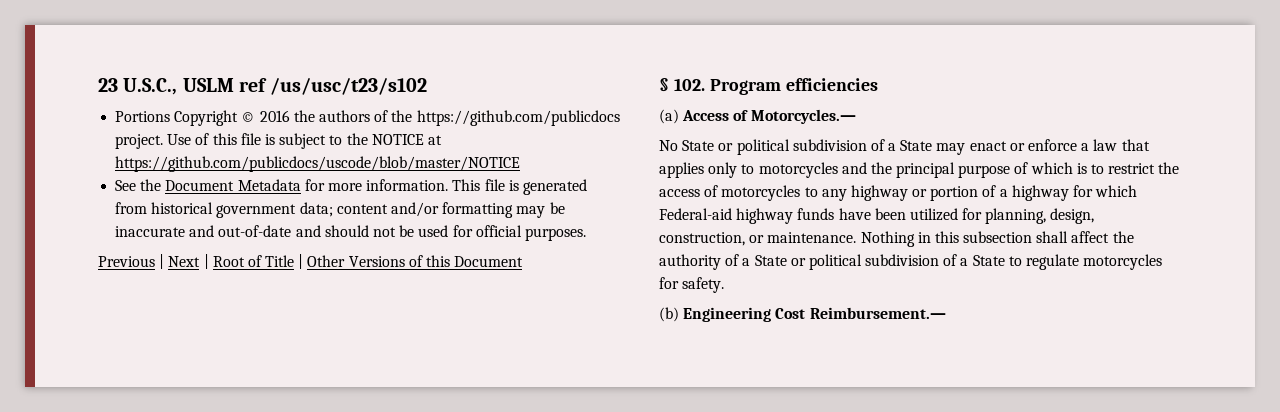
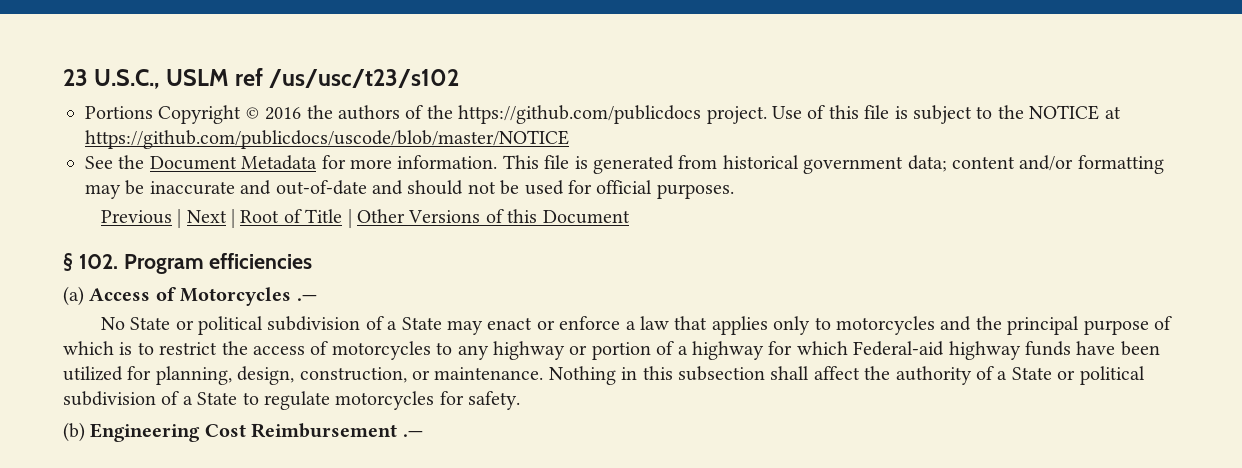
- (a) Access of Motorcycles.—
+ (a) Access of Motorcycles .—
- (b) Engineering Cost Reimbursement.—
+ (b) Engineering Cost Reimbursement .—

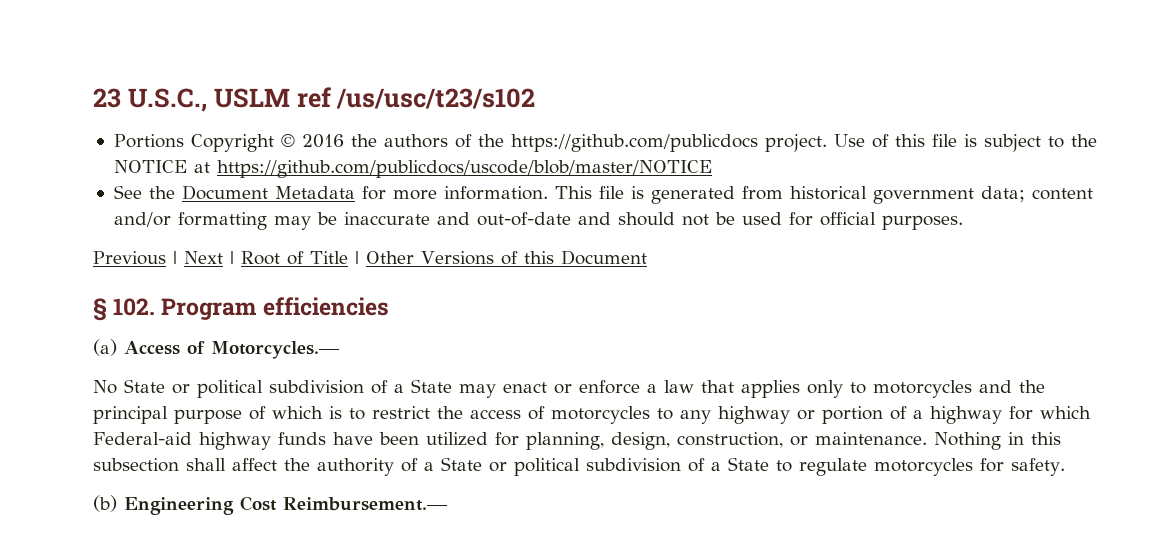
- (a) Access of Motorcycles .—
+ (a) Access of Motorcycles.—
- (b) Engineering Cost Reimbursement .—
+ (b) Engineering Cost Reimbursement.—

